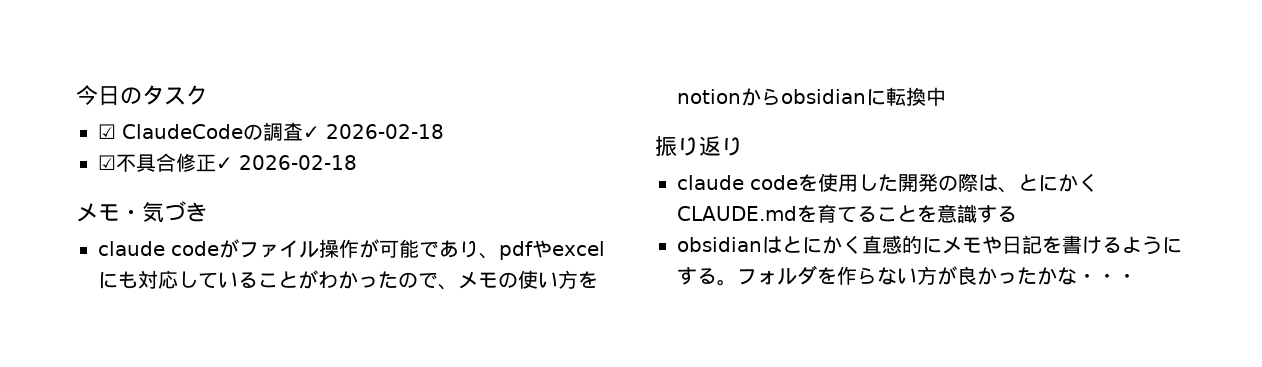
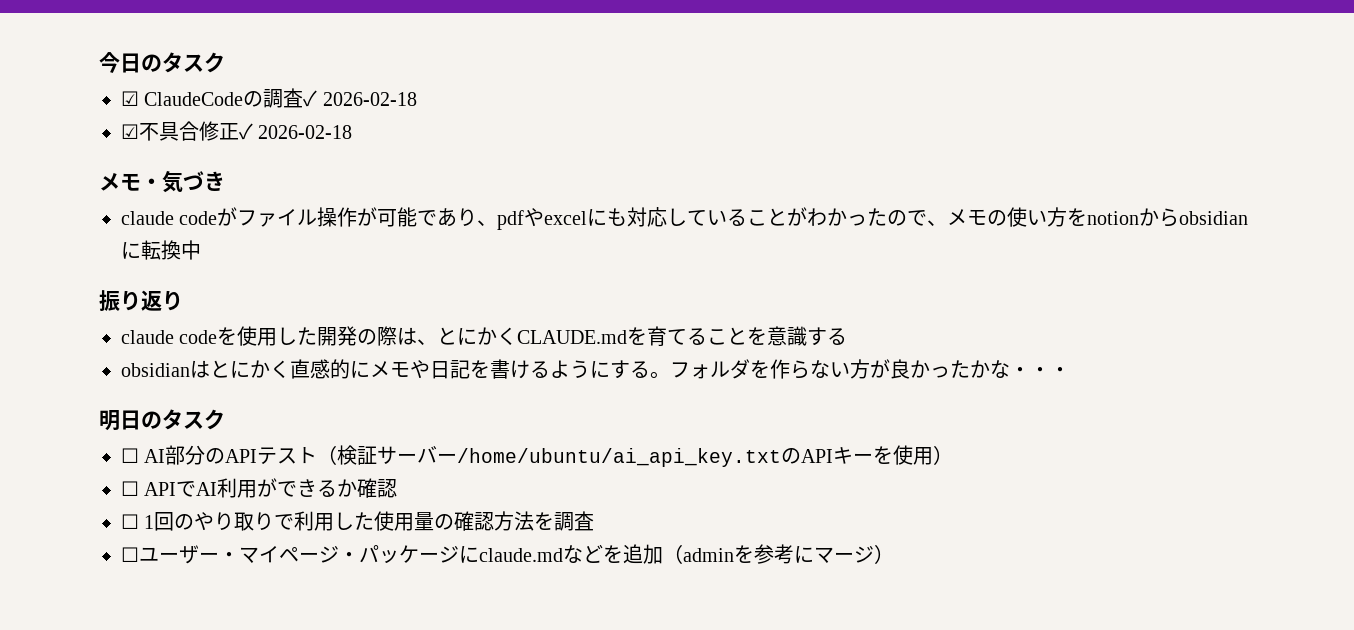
+ 明日のタスク
+ ☐ AI部分のAPIテスト（検証サーバー/home/ubuntu/ai_api_key.txtのAPIキーを使用）
+ ☐ APIでAI利用ができるか確認
+ ☐ 1回のやり取りで利用した使用量の確認方法を調査
+ ☐ユーザー・マイページ・パッケージにclaude.mdなどを追加（adminを参考にマージ）

